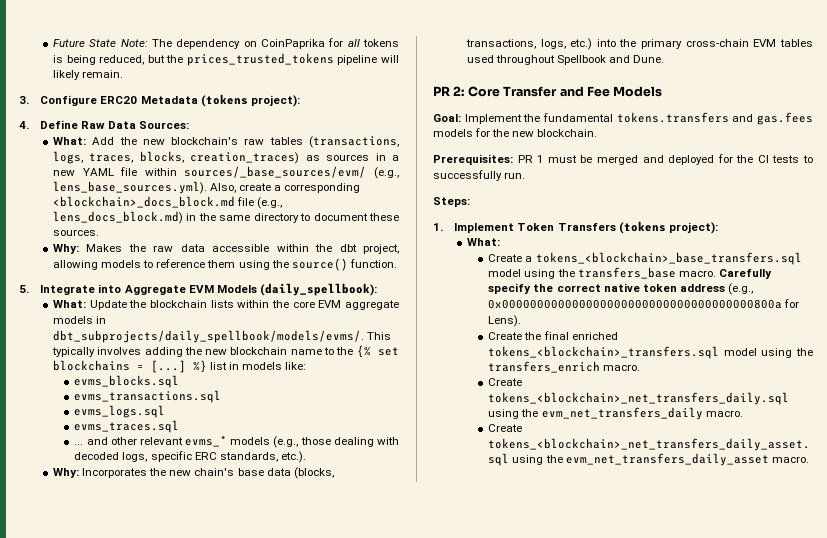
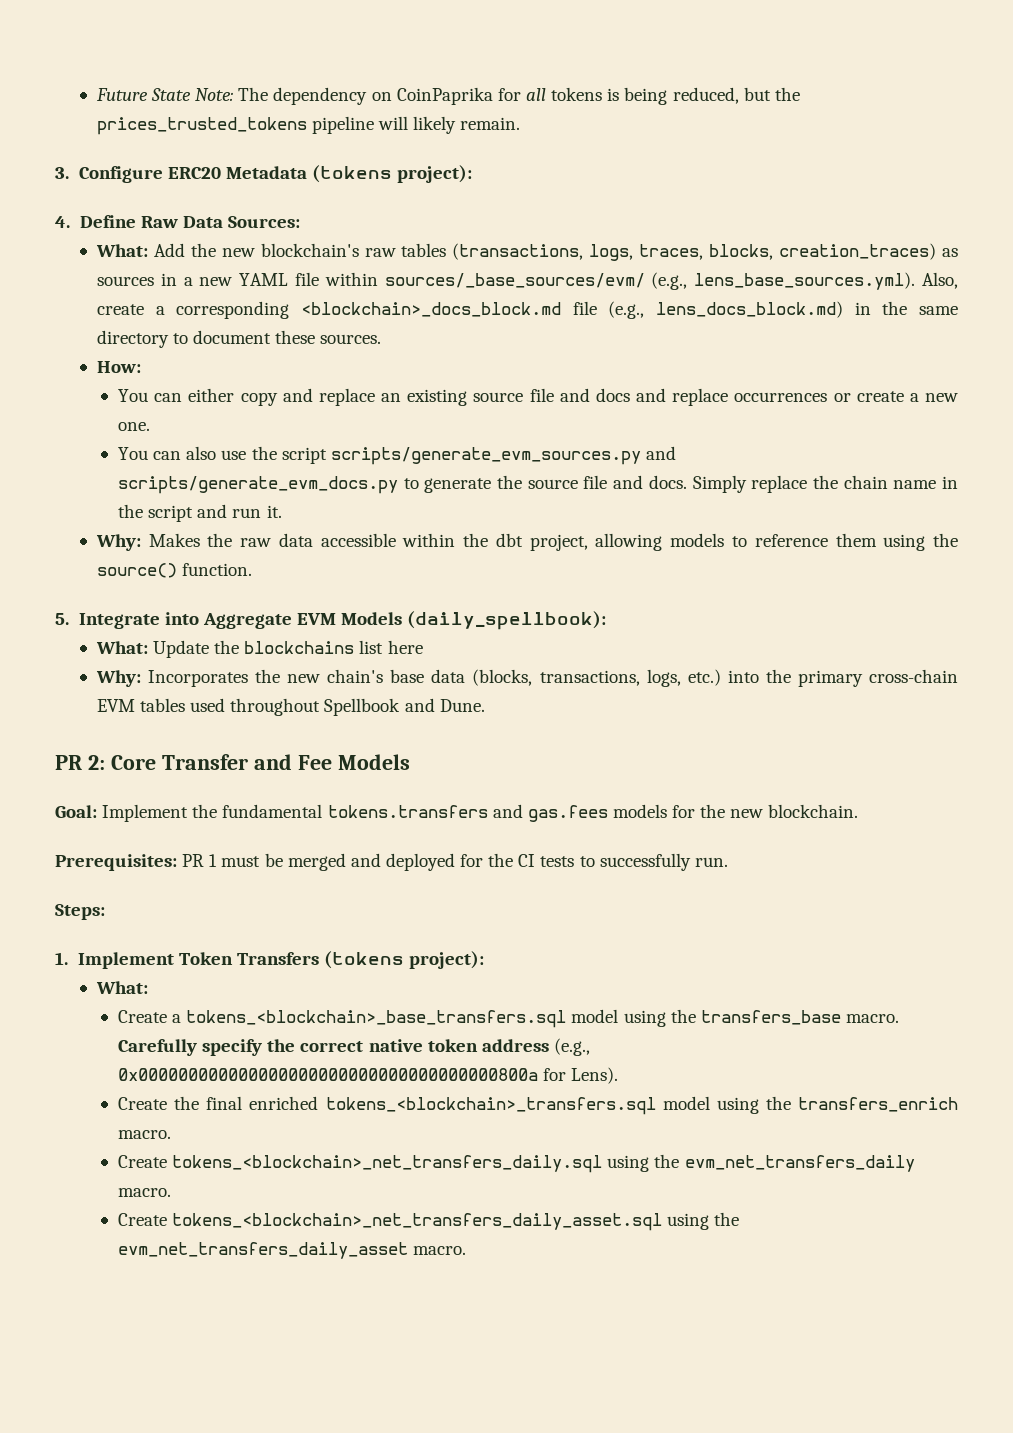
+ How:
+ You can either copy and replace an existing source file and docs and replace occurrences or create a new one.
+ You can also use the script scripts/generate_evm_sources.py and scripts/generate_evm_docs.py to generate the source file and docs. Simply replace the chain name in the script and run it.
- What: Update the blockchain lists within the core EVM aggregate models in dbt_subprojects/daily_spellbook/models/evms/. This typically involves adding the new blockchain name to the {% set blockchains = [...] %} list in models like:
- evms_blocks.sql
- evms_transactions.sql
- evms_logs.sql
- evms_traces.sql
- ... and other relevant evms_* models (e.g., those dealing with decoded logs, specific ERC standards, etc.).
+ What: Update the blockchains list here

